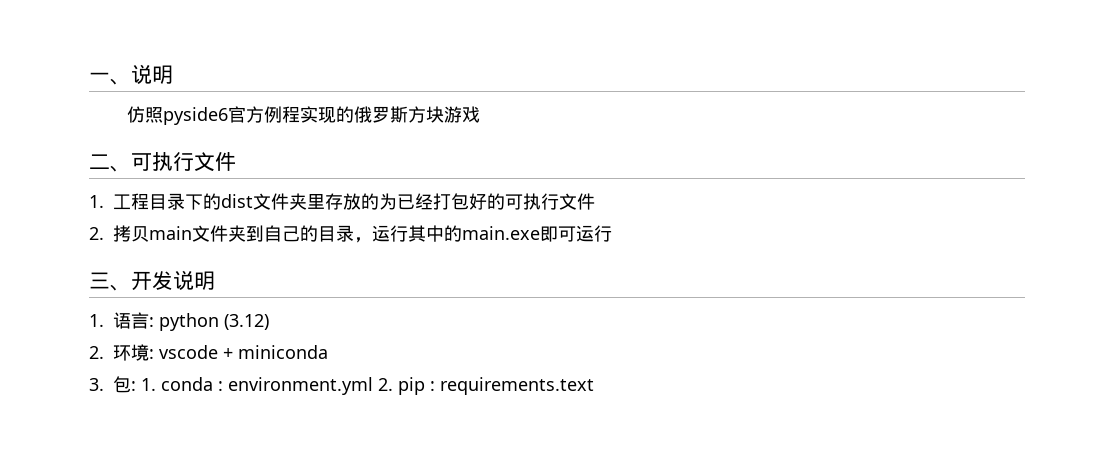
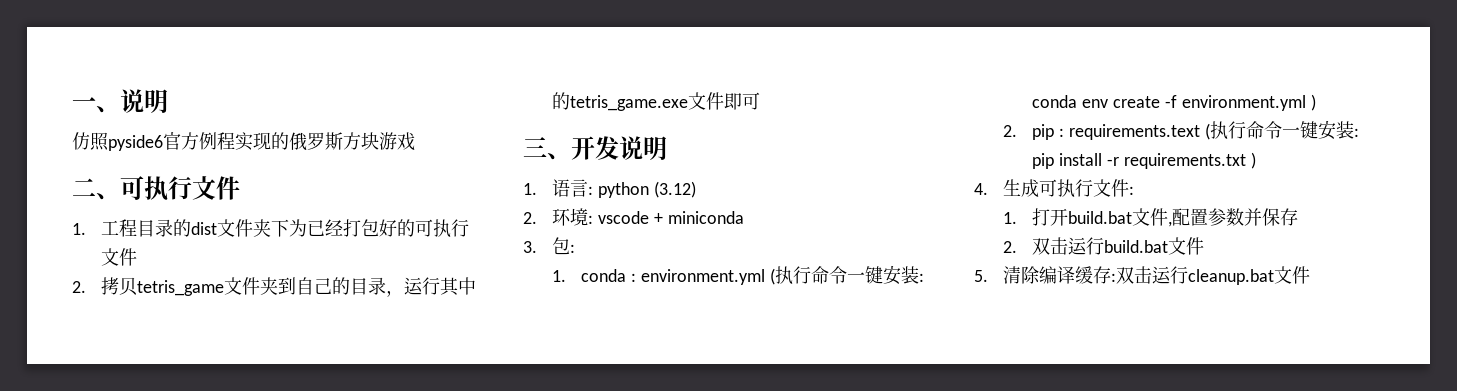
- 1.工程目录下的dist文件夹里存放的为已经打包好的可执行文件
+ 1.工程目录的dist文件夹下为已经打包好的可执行文件
- 2.拷贝main文件夹到自己的目录，运行其中的main.exe即可运行
+ 2.拷贝tetris_game文件夹到自己的目录，运行其中的tetris_game.exe文件即可
- 3.包: 1. conda : environment.yml 2. pip : requirements.text
+ 3.包:
+ 1. conda : environment.yml (执行命令一键安装: conda env create -f environment.yml )
+ 2. pip : requirements.text (执行命令一键安装: pip install -r requirements.txt )
+ 4.生成可执行文件:
+ 1.打开build.bat文件,配置参数并保存
+ 2.双击运行build.bat文件
+ 5.清除编译缓存:双击运行cleanup.bat文件

